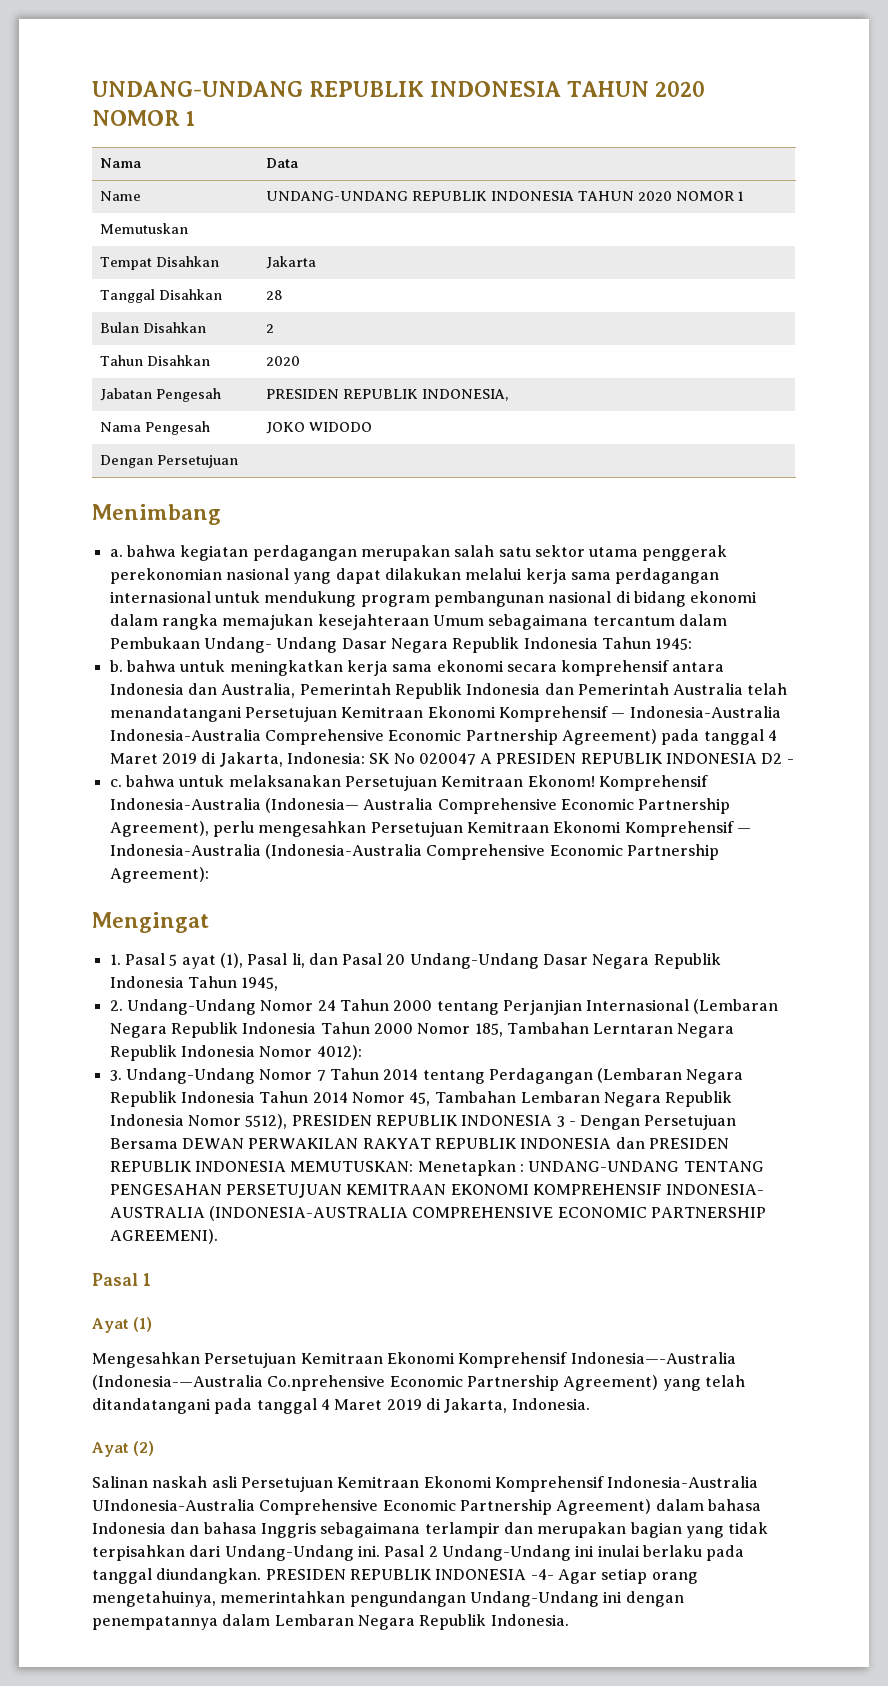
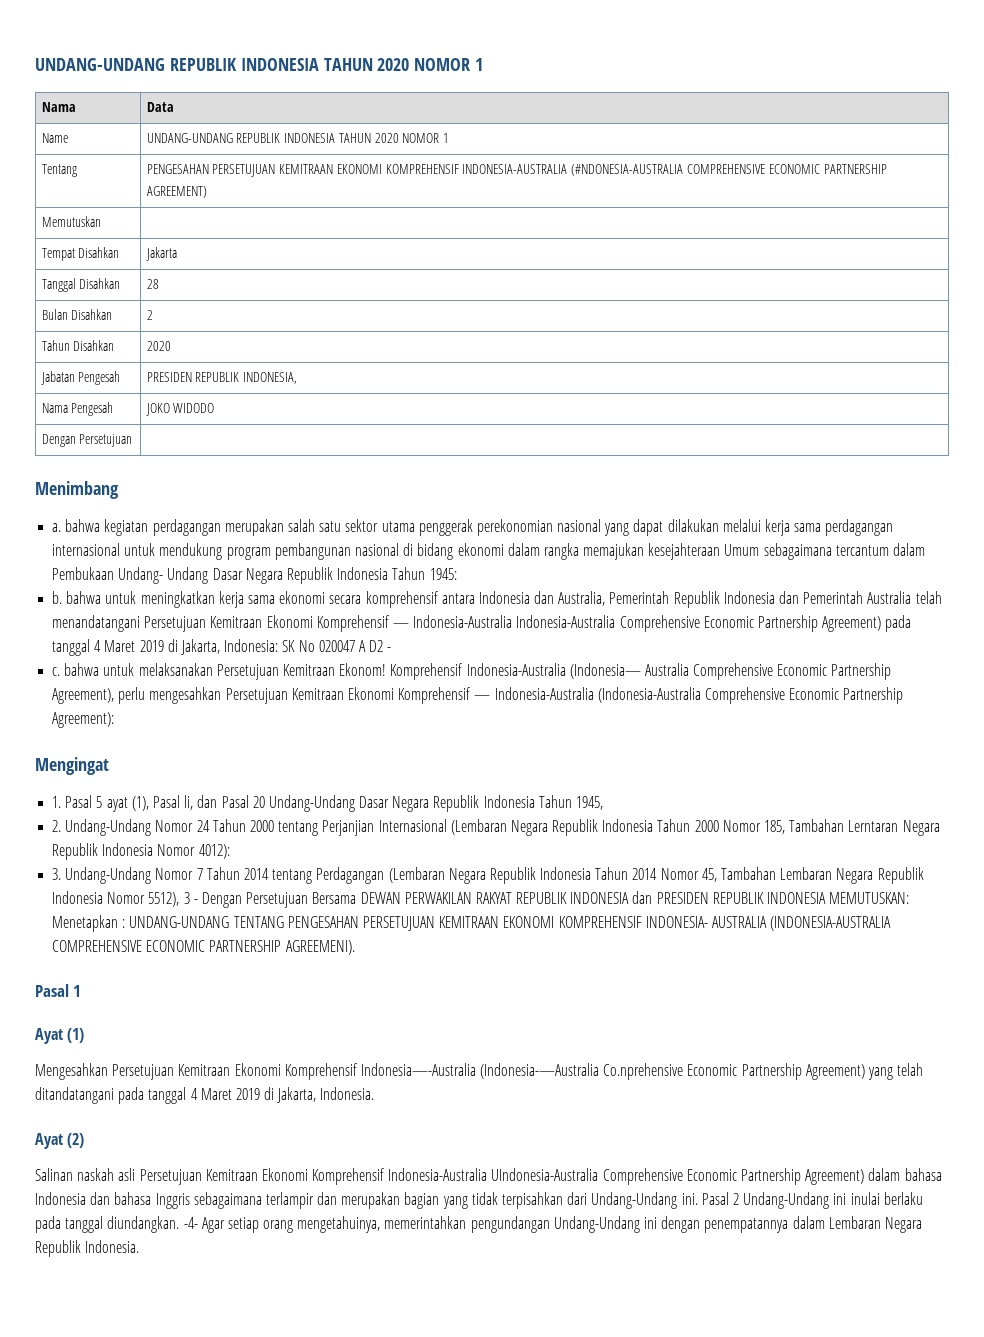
+ Tentang | PENGESAHAN PERSETUJUAN KEMITRAAN EKONOMI KOMPREHENSIF INDONESIA-AUSTRALIA (#NDONESIA-AUSTRALIA COMPREHENSIVE ECONOMIC PARTNERSHIP AGREEMENT)
- b. bahwa untuk meningkatkan kerja sama ekonomi secara komprehensif antara Indonesia dan Australia, Pemerintah Republik Indonesia dan Pemerintah Australia telah menandatangani Persetujuan Kemitraan Ekonomi Komprehensif — Indonesia-Australia Indonesia-Australia Comprehensive Economic Partnership Agreement) pada tanggal 4 Maret 2019 di Jakarta, Indonesia: SK No 020047 A PRESIDEN REPUBLIK INDONESIA D2 -
+ b. bahwa untuk meningkatkan kerja sama ekonomi secara komprehensif antara Indonesia dan Australia, Pemerintah Republik Indonesia dan Pemerintah Australia telah menandatangani Persetujuan Kemitraan Ekonomi Komprehensif — Indonesia-Australia Indonesia-Australia Comprehensive Economic Partnership Agreement) pada tanggal 4 Maret 2019 di Jakarta, Indonesia: SK No 020047 A D2 -
- 3. Undang-Undang Nomor 7 Tahun 2014 tentang Perdagangan (Lembaran Negara Republik Indonesia Tahun 2014 Nomor 45, Tambahan Lembaran Negara Republik Indonesia Nomor 5512), PRESIDEN REPUBLIK INDONESIA 3 - Dengan Persetujuan Bersama DEWAN PERWAKILAN RAKYAT REPUBLIK INDONESIA dan PRESIDEN REPUBLIK INDONESIA MEMUTUSKAN: Menetapkan : UNDANG-UNDANG TENTANG PENGESAHAN PERSETUJUAN KEMITRAAN EKONOMI KOMPREHENSIF INDONESIA- AUSTRALIA (INDONESIA-AUSTRALIA COMPREHENSIVE ECONOMIC PARTNERSHIP AGREEMENI).
+ 3. Undang-Undang Nomor 7 Tahun 2014 tentang Perdagangan (Lembaran Negara Republik Indonesia Tahun 2014 Nomor 45, Tambahan Lembaran Negara Republik Indonesia Nomor 5512), 3 - Dengan Persetujuan Bersama DEWAN PERWAKILAN RAKYAT REPUBLIK INDONESIA dan PRESIDEN REPUBLIK INDONESIA MEMUTUSKAN: Menetapkan : UNDANG-UNDANG TENTANG PENGESAHAN PERSETUJUAN KEMITRAAN EKONOMI KOMPREHENSIF INDONESIA- AUSTRALIA (INDONESIA-AUSTRALIA COMPREHENSIVE ECONOMIC PARTNERSHIP AGREEMENI).
- PRESIDEN REPUBLIK INDONESIA -4- Agar setiap orang mengetahuinya, memerintahkan pengundangan Undang-Undang ini dengan penempatannya dalam Lembaran Negara Republik Indonesia.
+ -4- Agar setiap orang mengetahuinya, memerintahkan pengundangan Undang-Undang ini dengan penempatannya dalam Lembaran Negara Republik Indonesia.

